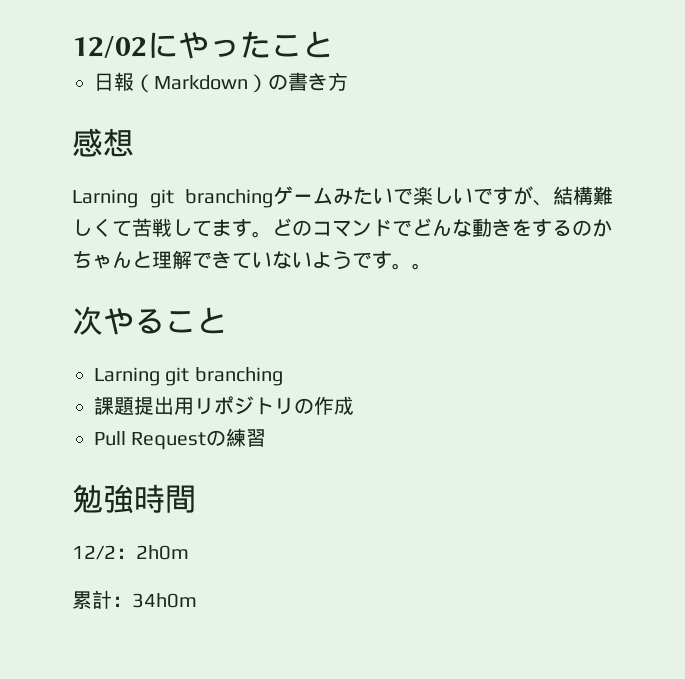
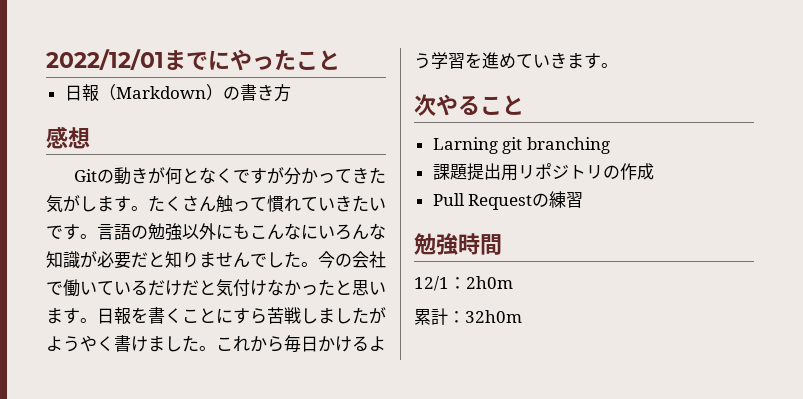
- 12/02にやったこと
+ 2022/12/01までにやったこと
- Larning git branchingゲームみたいで楽しいですが、結構難しくて苦戦してます。どのコマンドでどんな動きをするのかちゃんと理解できていないようです。。
+ Gitの動きが何となくですが分かってきた気がします。たくさん触って慣れていきたいです。言語の勉強以外にもこんなにいろんな知識が必要だと知りませんでした。今の会社で働いているだけだと気付けなかったと思います。日報を書くことにすら苦戦しましたがようやく書けました。これから毎日かけるよう学習を進めていきます。
- 12/2：2h0m
+ 12/1：2h0m
- 累計：34h0m
+ 累計：32h0m

